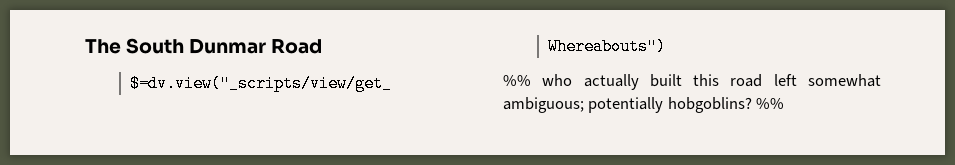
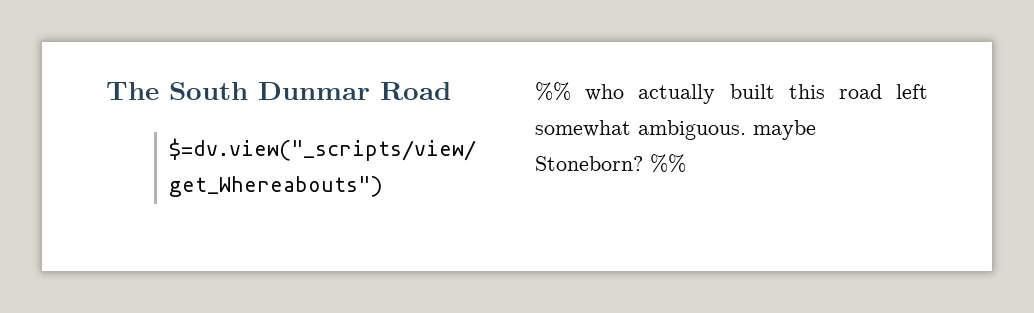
- %% who actually built this road left somewhat ambiguous; potentially hobgoblins?
+ %% who actually built this road left somewhat ambiguous. maybe Stoneborn?

